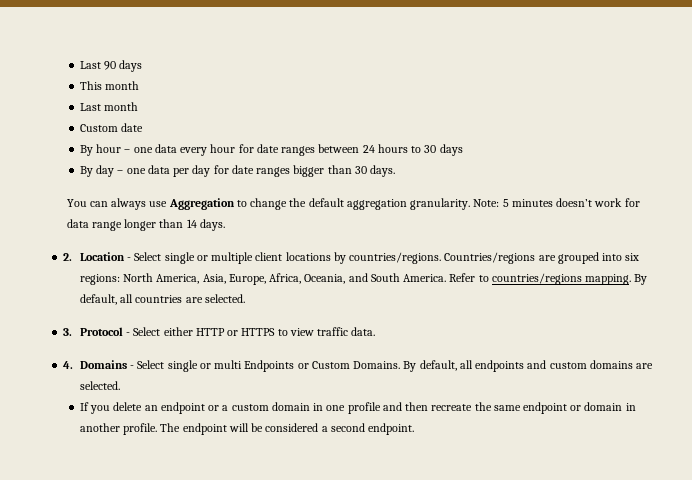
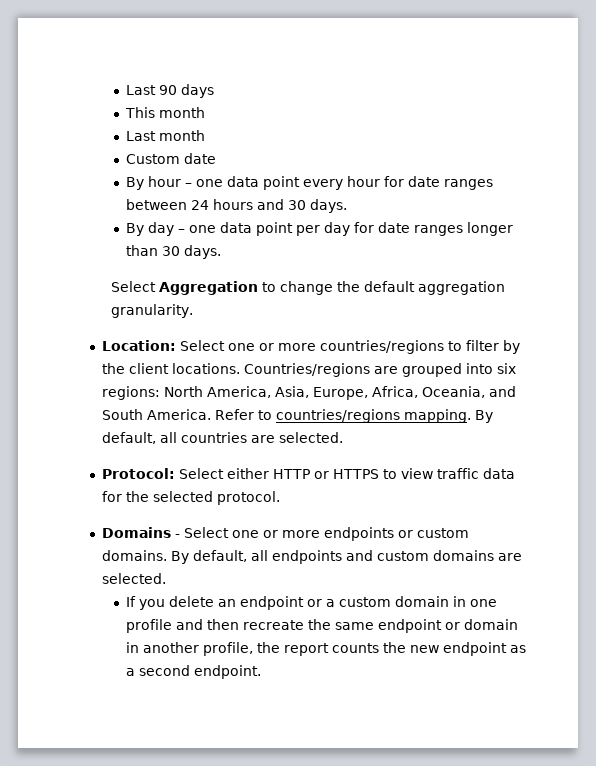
- By hour – one data every hour for date ranges between 24 hours to 30 days
+ By hour – one data point every hour for date ranges between 24 hours and 30 days.
- By day – one data per day for date ranges bigger than 30 days.
+ By day – one data point per day for date ranges longer than 30 days.
- You can always use Aggregation to change the default aggregation granularity. Note: 5 minutes doesn’t work for data range longer than 14 days.
- 2. Location - Select single or multiple client locations by countries/regions.
+ Select Aggregation to change the default aggregation granularity.
+ Location: Select one or more countries/regions to filter by the client locations.
- 3. Protocol - Select either HTTP or HTTPS to view traffic data.
- 4. Domains - Select single or multi Endpoints or Custom Domains.
+ Protocol: Select either HTTP or HTTPS to view traffic data for the selected protocol.
+ Domains - Select one or more endpoints or custom domains.
- If you delete an endpoint or a custom domain in one profile and then recreate the same endpoint or domain in another profile. The endpoint will be considered a second endpoint.
+ If you delete an endpoint or a custom domain in one profile and then recreate the same endpoint or domain in another profile, the report counts the new endpoint as a second endpoint.

